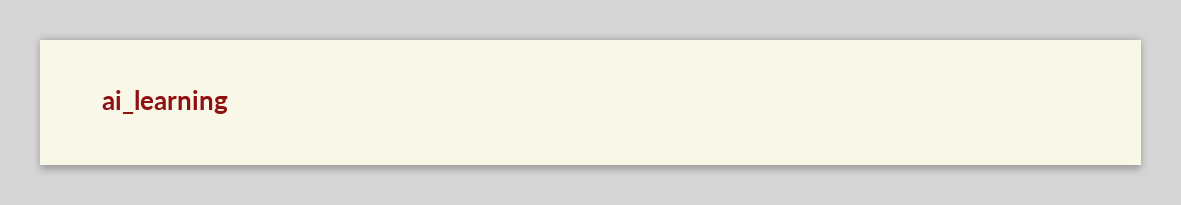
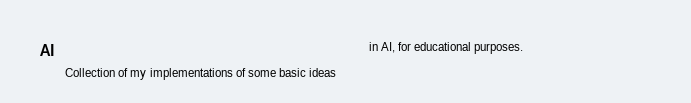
- ai_learning
+ AI
+ Collection of my implementations of some basic ideas in AI, for educational purposes.

